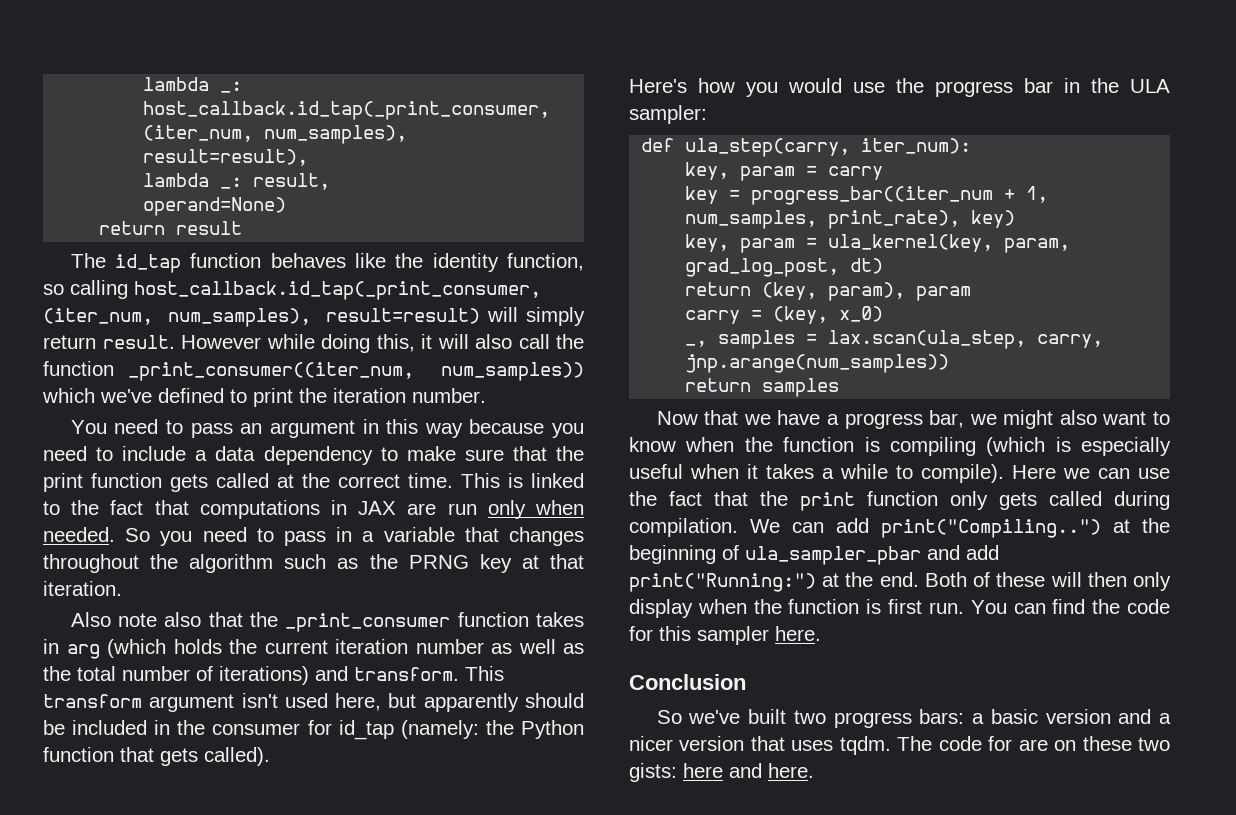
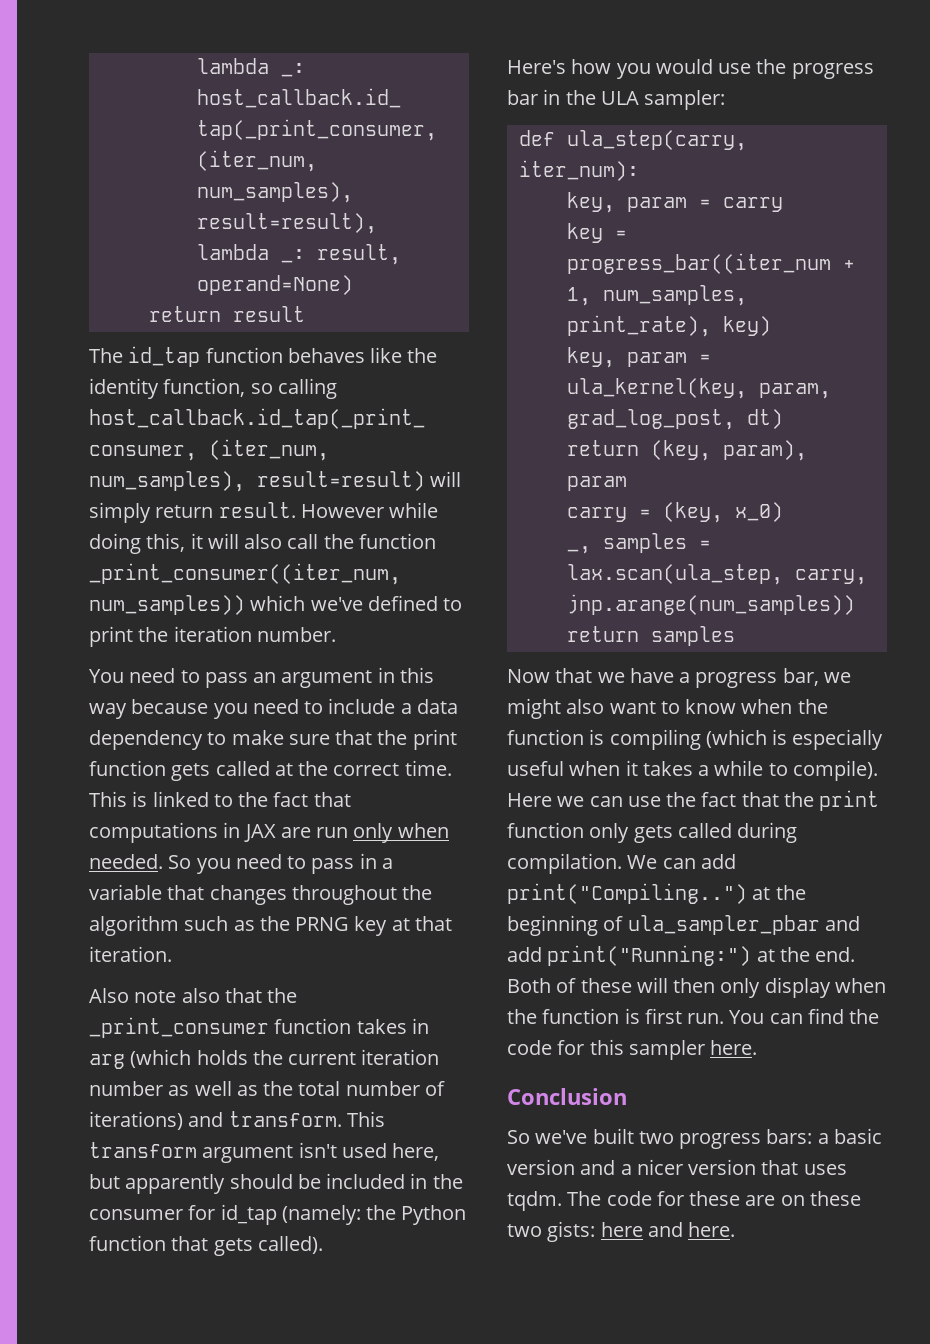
- The code for are on these two gists: here and here.
+ The code for these are on these two gists: here and here.

